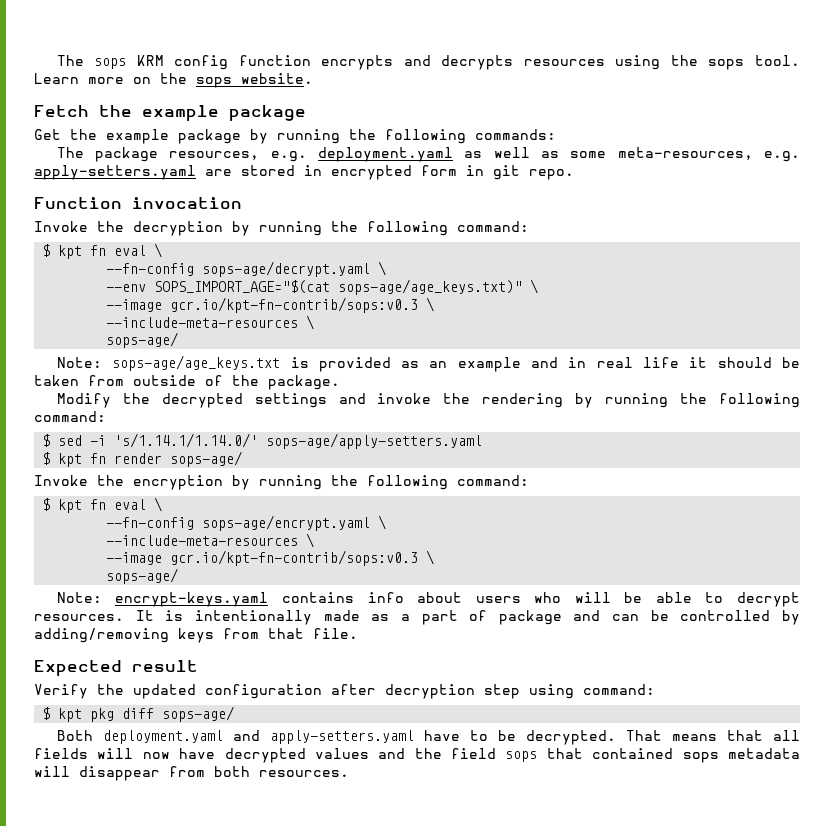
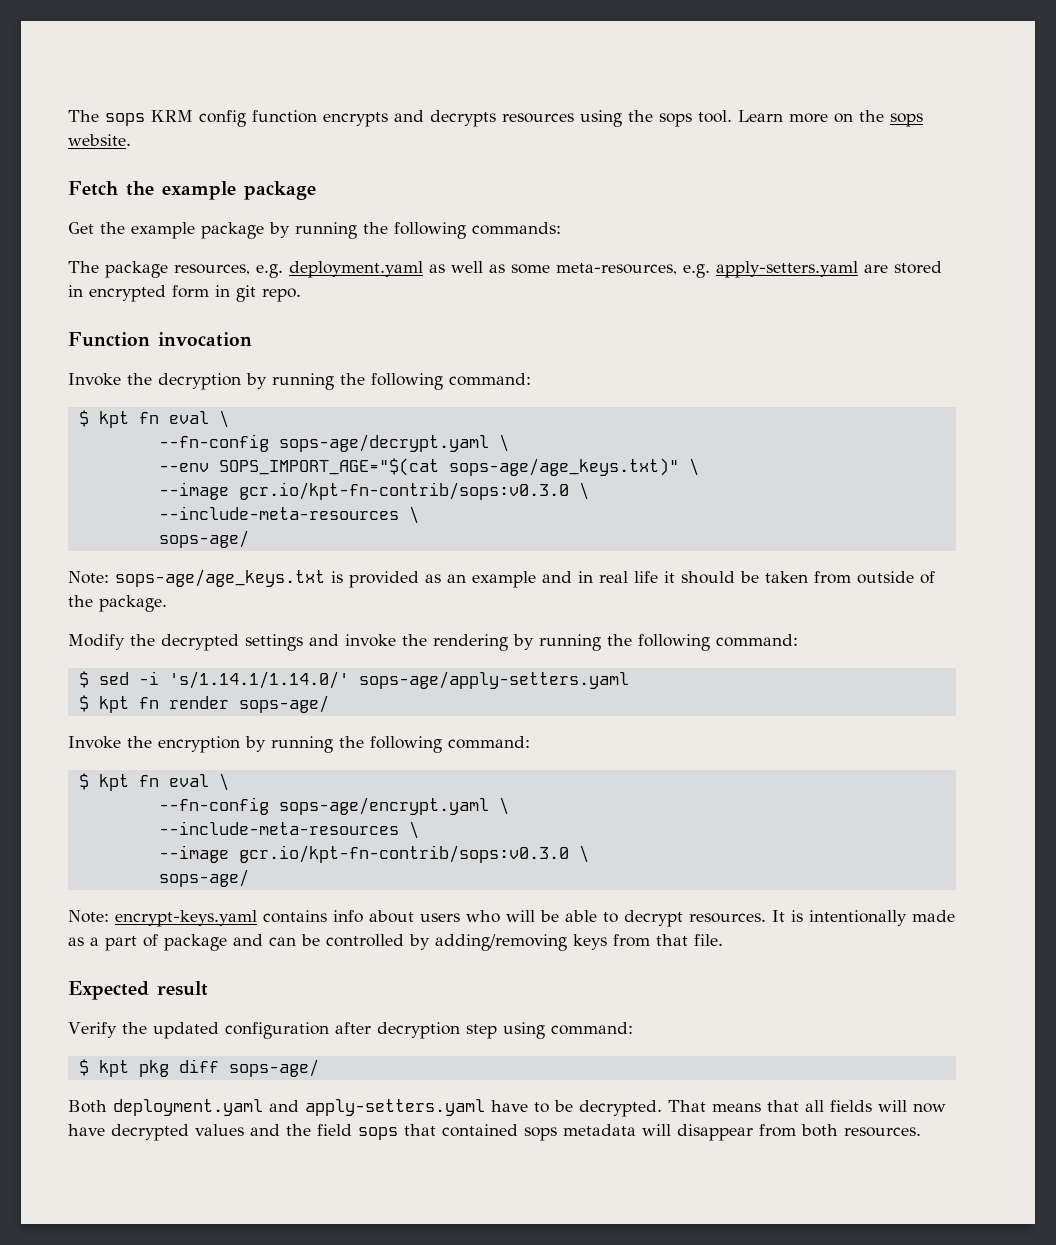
  --env SOPS_IMPORT_AGE="$(cat sops-age/age_keys.txt)" \
- --image gcr.io/kpt-fn-contrib/sops:v0.3 \
+ --image gcr.io/kpt-fn-contrib/sops:v0.3.0 \
  --fn-config sops-age/encrypt.yaml \
  --include-meta-resources \
- --image gcr.io/kpt-fn-contrib/sops:v0.3 \
+ --image gcr.io/kpt-fn-contrib/sops:v0.3.0 \

